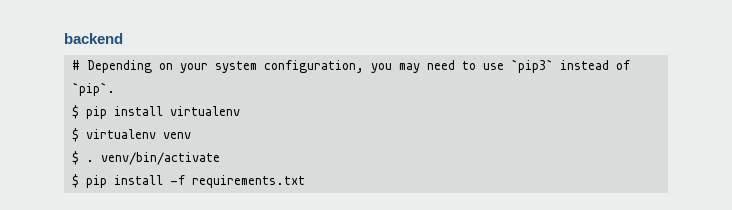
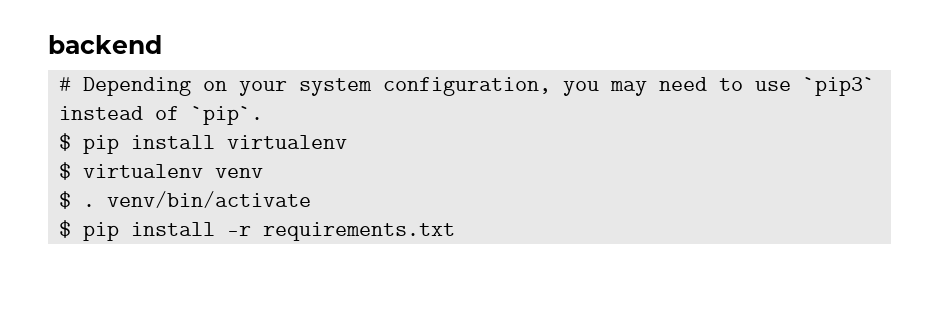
- $ pip install -f requirements.txt
+ $ pip install -r requirements.txt

